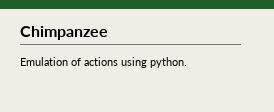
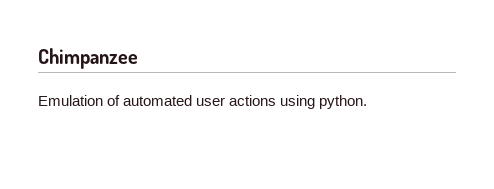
- Emulation of actions using python.
+ Emulation of automated user actions using python.

